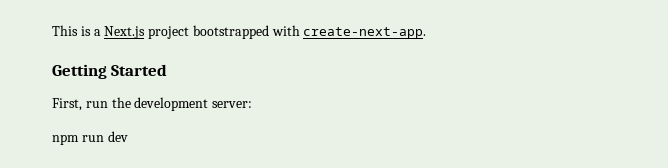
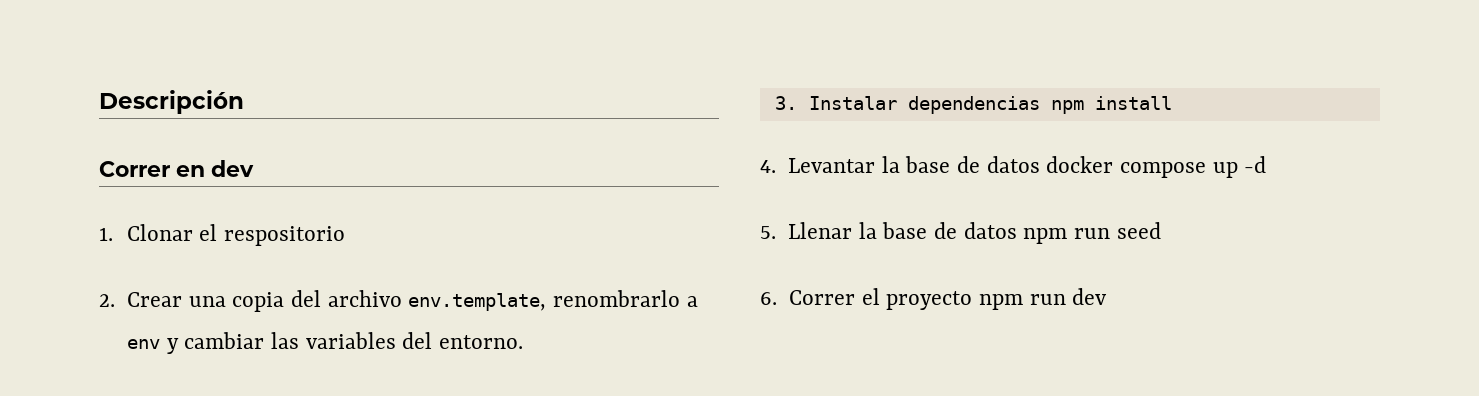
- This is a Next.js project bootstrapped with create-next-app.
- Getting Started
- First, run the development server:
- npm run dev
+ Descripción
+ Correr en dev
+ 1. Clonar el respositorio
+ 2. Crear una copia del archivo env.template, renombrarlo a env y cambiar las variables del entorno.
+ 3. Instalar dependencias npm install
+ 4. Levantar la base de datos docker compose up -d
+ 5. Llenar la base de datos npm run seed
+ 6. Correr el proyecto npm run dev

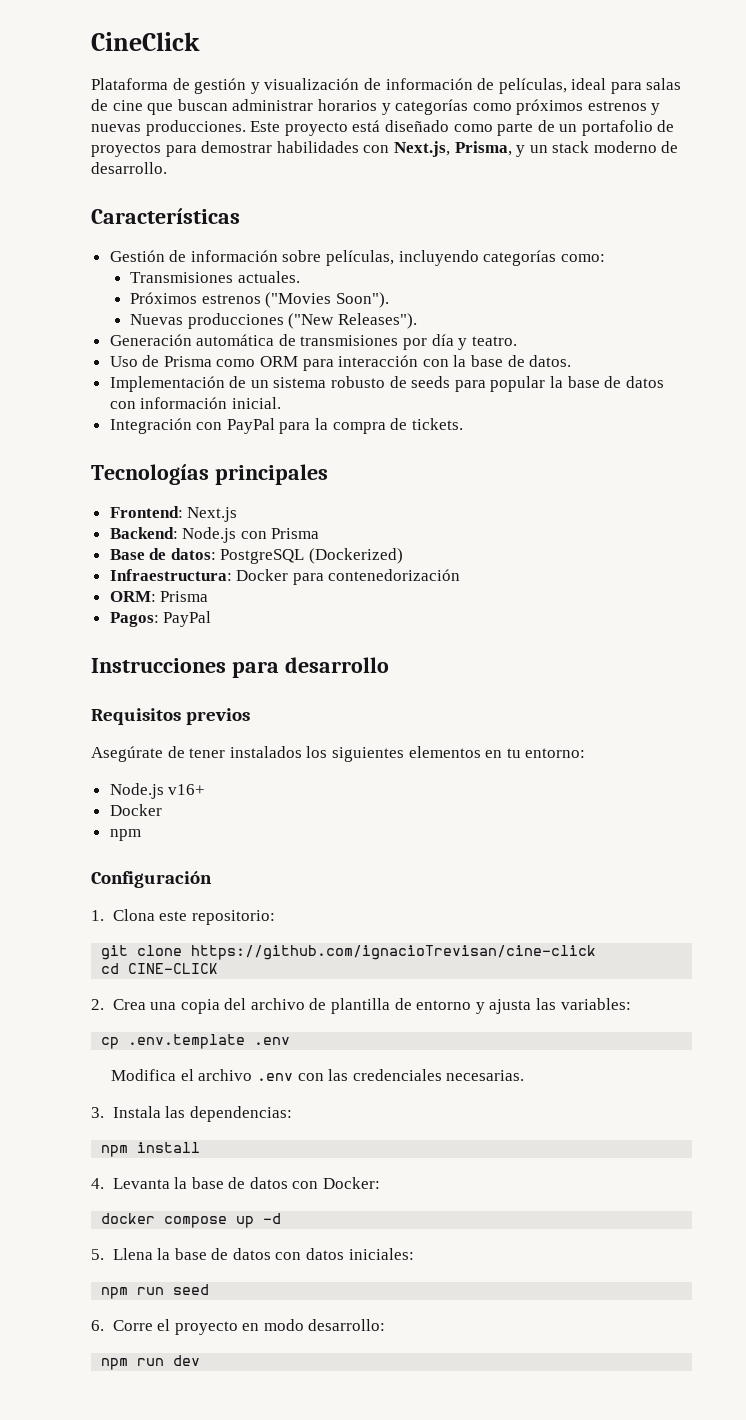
- Descripción
- Correr en dev
- 1. Clonar el respositorio
+ CineClick
+ Plataforma de gestión y visualización de información de películas, ideal para salas de cine que buscan administrar horarios y categorías como próximos estrenos y nuevas producciones. Este proyecto está diseñado como parte de un portafolio de proyectos para demostrar habilidades con Next.js, Prisma, y un stack moderno de desarrollo.
+ Características
+ Gestión de información sobre películas, incluyendo categorías como:
+ Transmisiones actuales.
+ Próximos estrenos ("Movies Soon").
+ Nuevas producciones ("New Releases").
+ Generación automática de transmisiones por día y teatro.
+ Uso de Prisma como ORM para interacción con la base de datos.
+ Implementación de un sistema robusto de seeds para popular la base de datos con información inicial.
+ Integración con PayPal para la compra de tickets.
+ Tecnologías principales
+ Frontend: Next.js
+ Backend: Node.js con Prisma
+ Base de datos: PostgreSQL (Dockerized)
+ Infraestructura: Docker para contenedorización
+ ORM: Prisma
+ Pagos: PayPal
+ Instrucciones para desarrollo
+ Requisitos previos
+ Asegúrate de tener instalados los siguientes elementos en tu entorno:
+ Node.js v16+
+ Docker
+ npm
+ Configuración
+ 1. Clona este repositorio:
+ git clone https://github.com/ignacioTrevisan/cine-click
+ cd CINE-CLICK
- 2. Crear una copia del archivo env.template, renombrarlo a env y cambiar las variables del entorno.
- 3. Instalar dependencias npm install
+ 2. Crea una copia del archivo de plantilla de entorno y ajusta las variables:
+ cp .env.template .env
+ Modifica el archivo .env con las credenciales necesarias.
+ 3. Instala las dependencias:
+ npm install
- 4. Levantar la base de datos docker compose up -d
+ 4. Levanta la base de datos con Docker:
+ docker compose up -d
- 5. Llenar la base de datos npm run seed
+ 5. Llena la base de datos con datos iniciales:
+ npm run seed
- 6. Correr el proyecto npm run dev
+ 6. Corre el proyecto en modo desarrollo:
+ npm run dev

